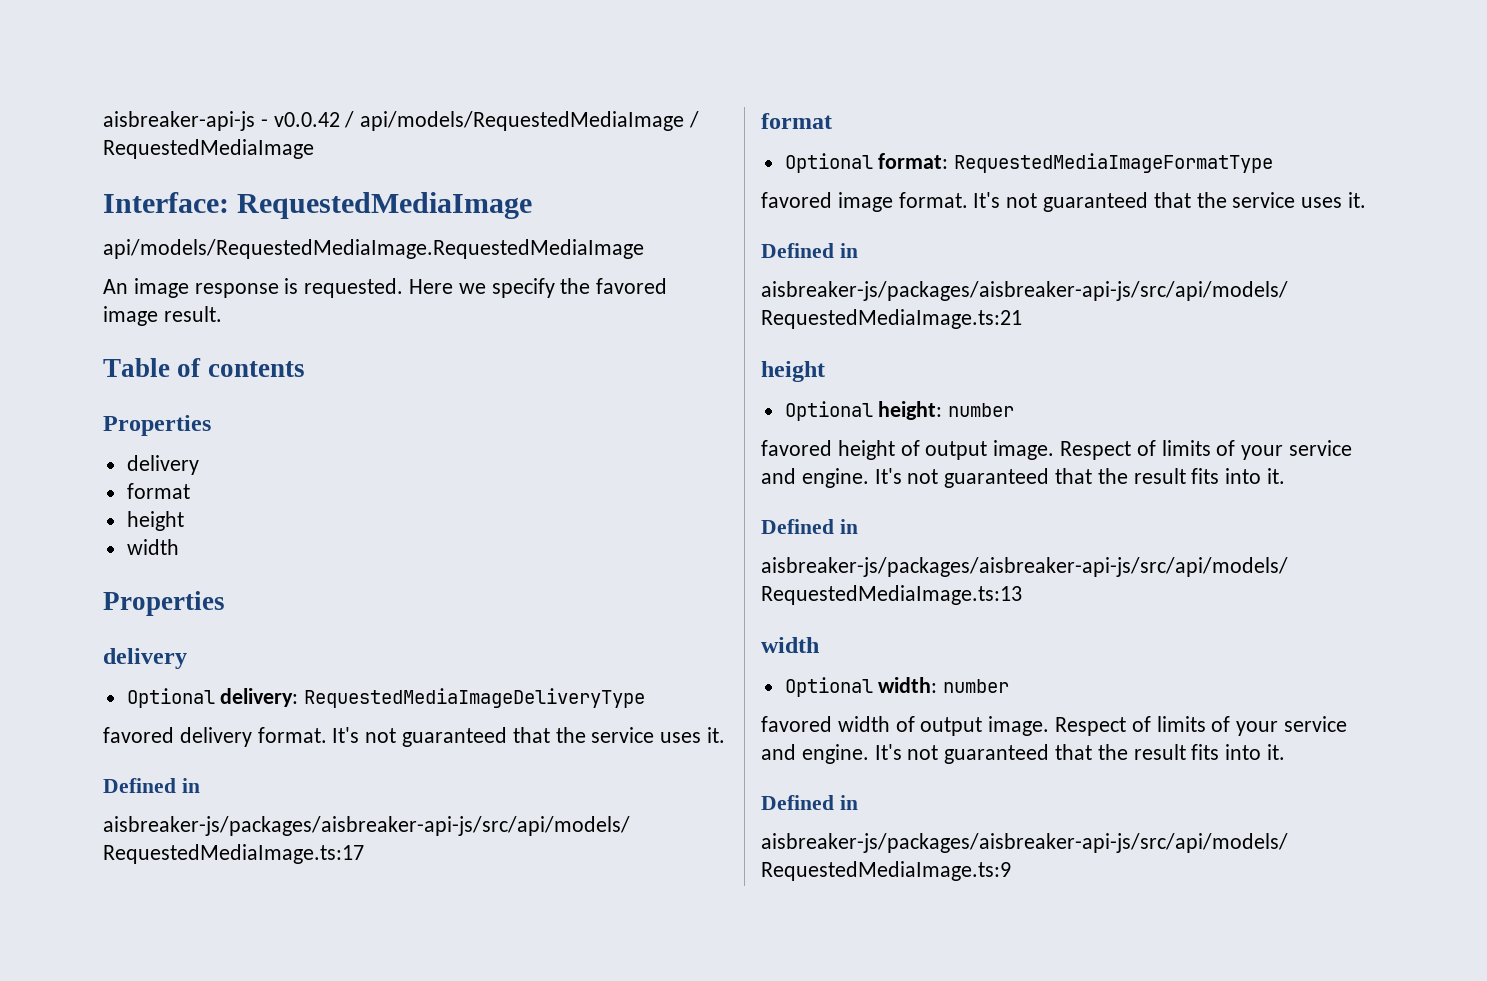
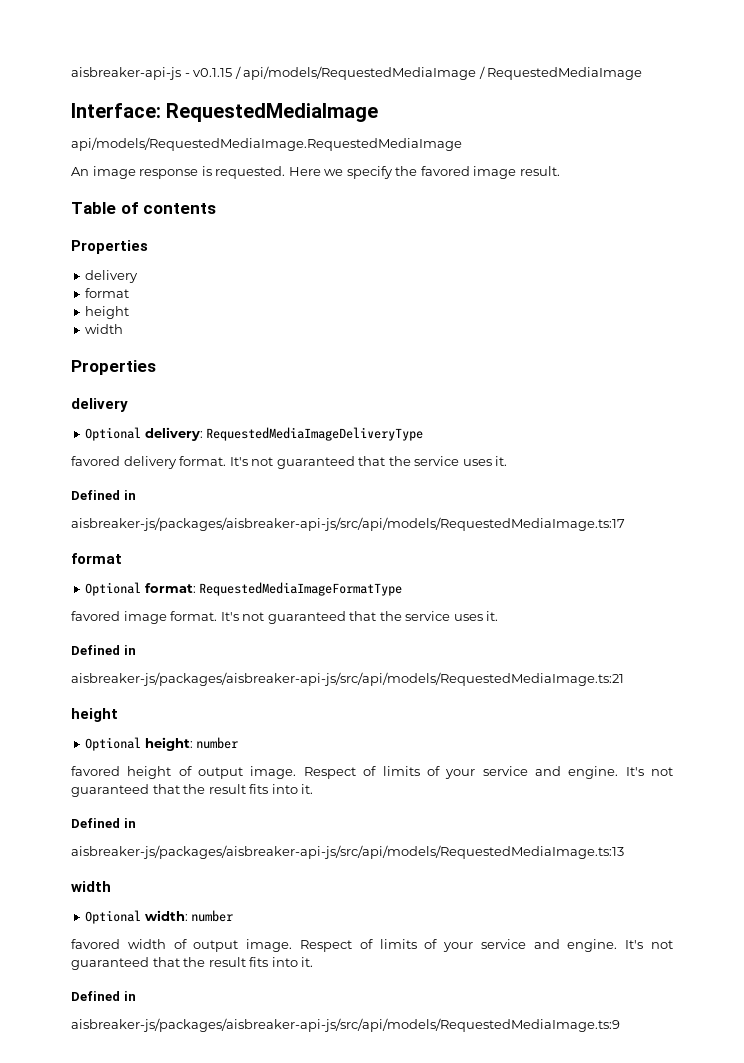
- aisbreaker-api-js - v0.0.42 / api/models/RequestedMediaImage / RequestedMediaImage
+ aisbreaker-api-js - v0.1.15 / api/models/RequestedMediaImage / RequestedMediaImage

